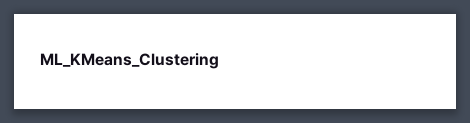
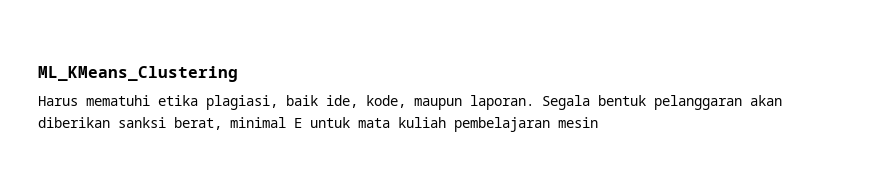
+ Harus mematuhi etika plagiasi, baik ide, kode, maupun laporan. Segala bentuk pelanggaran akan diberikan sanksi berat, minimal E untuk mata kuliah pembelajaran mesin

